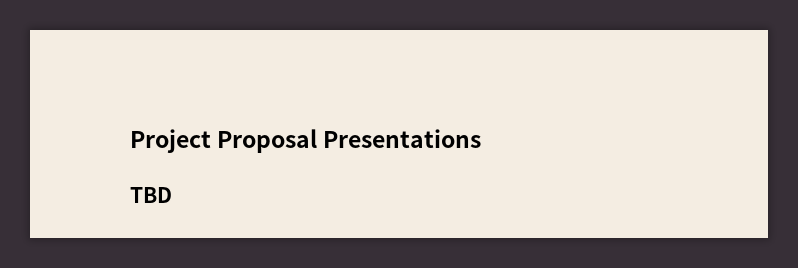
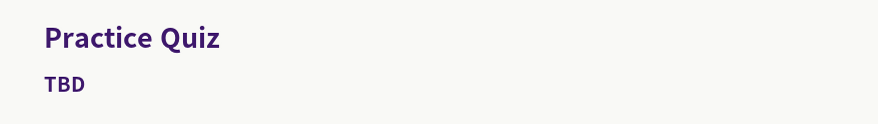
- Project Proposal Presentations
+ Practice Quiz

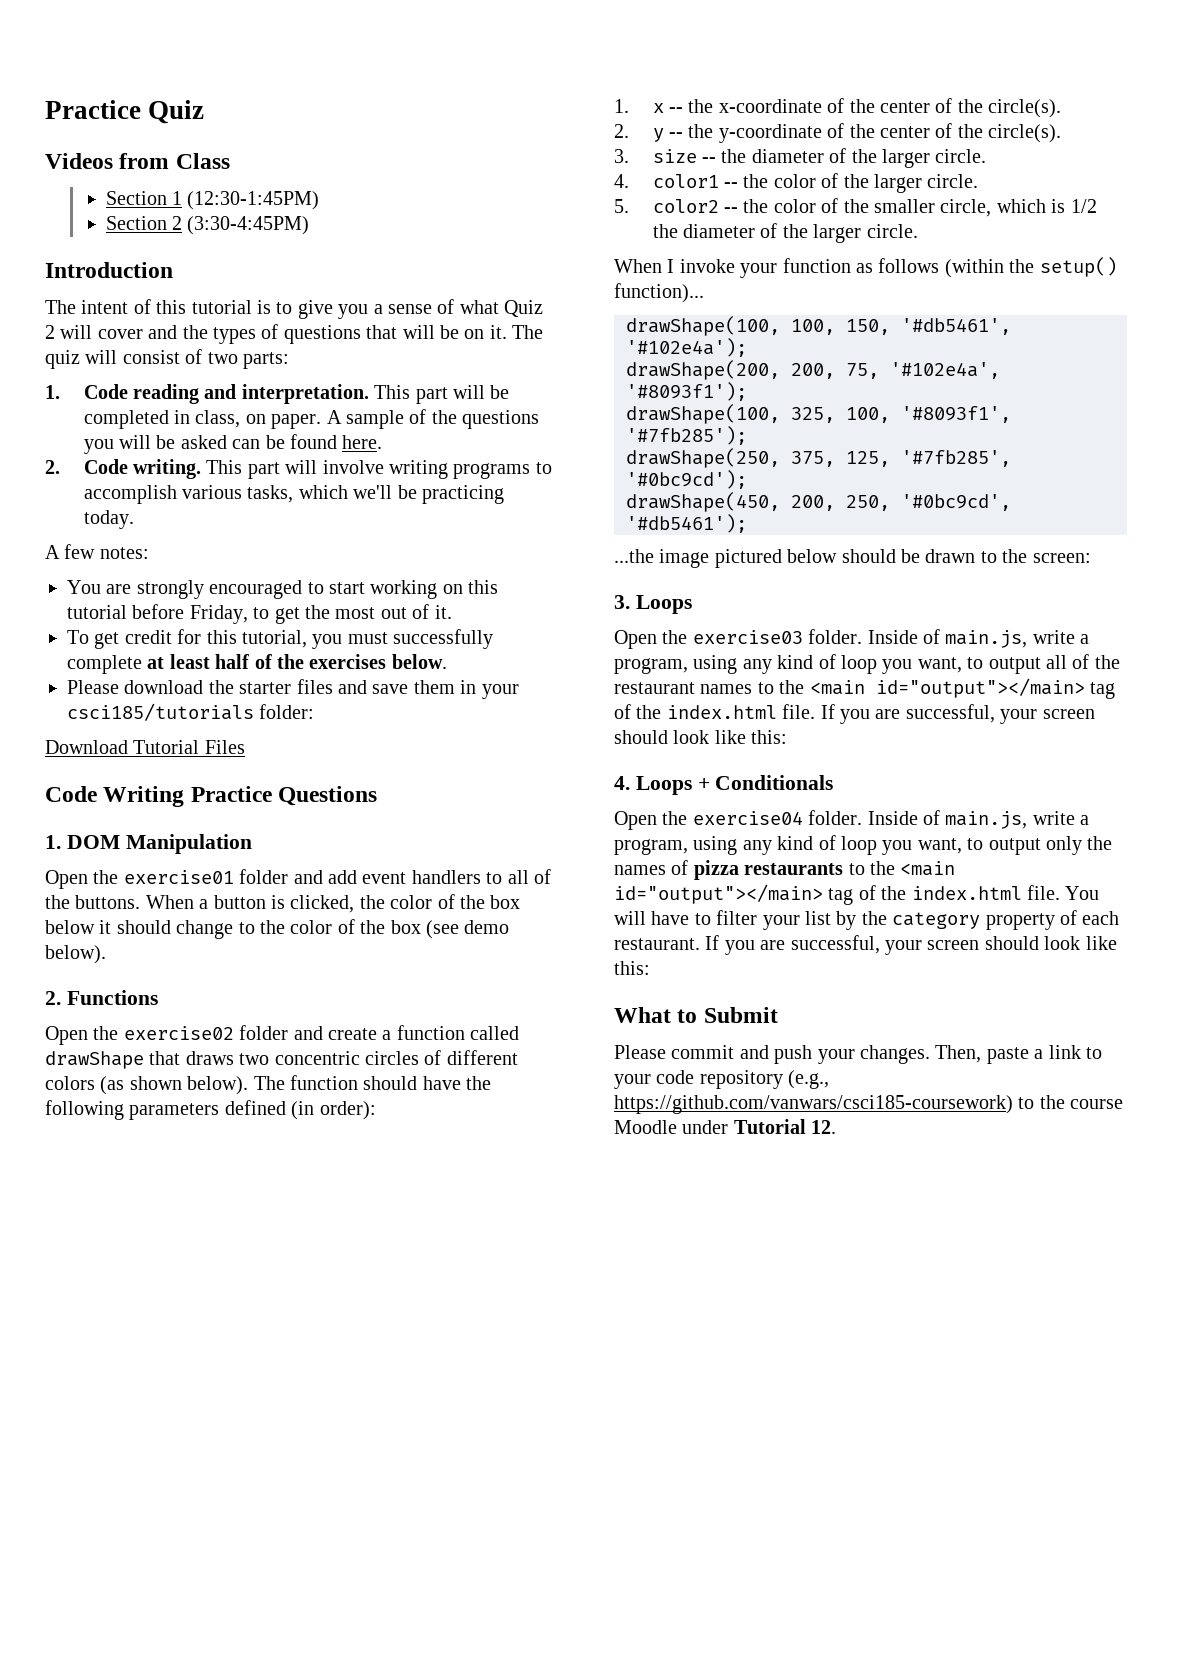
- TBD
+ Videos from Class
+ Section 1 (12:30-1:45PM)
+ Section 2 (3:30-4:45PM)
+ Introduction
+ The intent of this tutorial is to give you a sense of what Quiz 2 will cover and the types of questions that will be on it. The quiz will consist of two parts:
+ 1. Code reading and interpretation. This part will be completed in class, on paper. A sample of the questions you will be asked can be found here.
+ 2. Code writing. This part will involve writing programs to accomplish various tasks, which we'll be practicing today.
+ A few notes:
+ You are strongly encouraged to start working on this tutorial before Friday, to get the most out of it.
+ To get credit for this tutorial, you must successfully complete at least half of the exercises below.
+ Please download the starter files and save them in your csci185/tutorials folder:
+ Download Tutorial Files
+ Code Writing Practice Questions
+ 1. DOM Manipulation
+ Open the exercise01 folder and add event handlers to all of the buttons. When a button is clicked, the color of the box below it should change to the color of the box (see demo below).
+ 2. Functions
+ Open the exercise02 folder and create a function called drawShape that draws two concentric circles of different colors (as shown below). The function should have the following parameters defined (in order):
+ 1. x -- the x-coordinate of the center of the circle(s).
+ 2. y -- the y-coordinate of the center of the circle(s).
+ 3. size -- the diameter of the larger circle.
+ 4. color1 -- the color of the larger circle.
+ 5. color2 -- the color of the smaller circle, which is 1/2 the diameter of the larger circle.
+ When I invoke your function as follows (within the setup() function)...
+ drawShape(100, 100, 150, '#db5461', '#102e4a');
+ drawShape(200, 200, 75, '#102e4a', '#8093f1');
+ drawShape(100, 325, 100, '#8093f1', '#7fb285');
+ drawShape(250, 375, 125, '#7fb285', '#0bc9cd');
+ drawShape(450, 200, 250, '#0bc9cd', '#db5461');
+ ...the image pictured below should be drawn to the screen:
+ 3. Loops
+ Open the exercise03 folder. Inside of main.js, write a program, using any kind of loop you want, to output all of the restaurant names to the <main id="output"></main> tag of the index.html file. If you are successful, your screen should look like this:
+ 4. Loops + Conditionals
+ Open the exercise04 folder. Inside of main.js, write a program, using any kind of loop you want, to output only the names of pizza restaurants to the <main id="output"></main> tag of the index.html file. You will have to filter your list by the category property of each restaurant. If you are successful, your screen should look like this:
+ What to Submit
+ Please commit and push your changes. Then, paste a link to your code repository (e.g., https://github.com/vanwars/csci185-coursework) to the course Moodle under Tutorial 12.

